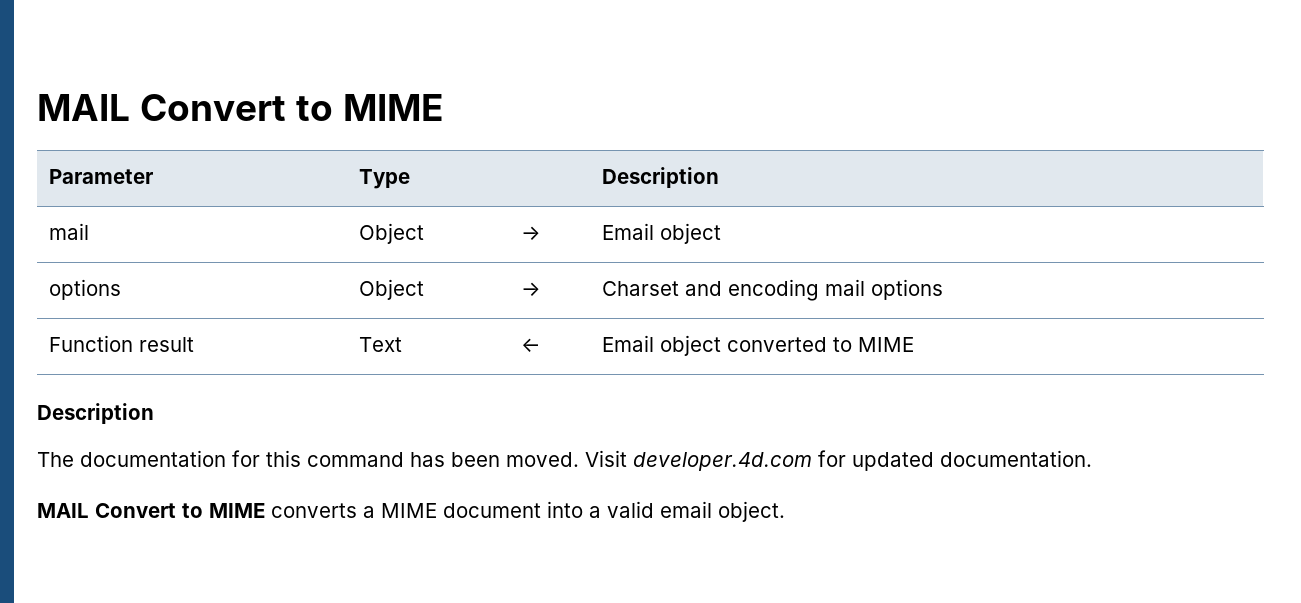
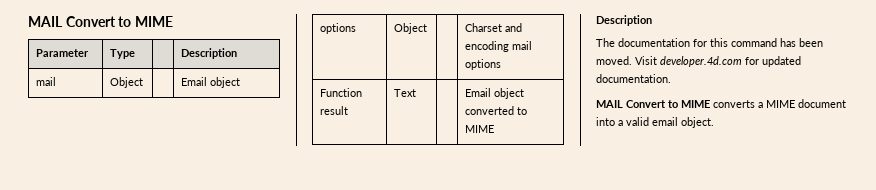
- mail | Object | → | Email object
+ mail | Object | | Email object
- options | Object | → | Charset and encoding mail options
+ options | Object | | Charset and encoding mail options
- Function result | Text | ← | Email object converted to MIME
+ Function result | Text | | Email object converted to MIME

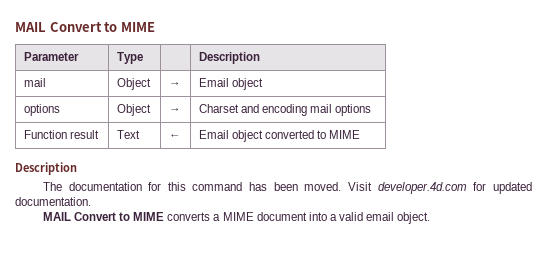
- mail | Object | | Email object
+ mail | Object | → | Email object
- options | Object | | Charset and encoding mail options
+ options | Object | → | Charset and encoding mail options
- Function result | Text | | Email object converted to MIME
+ Function result | Text | ← | Email object converted to MIME

